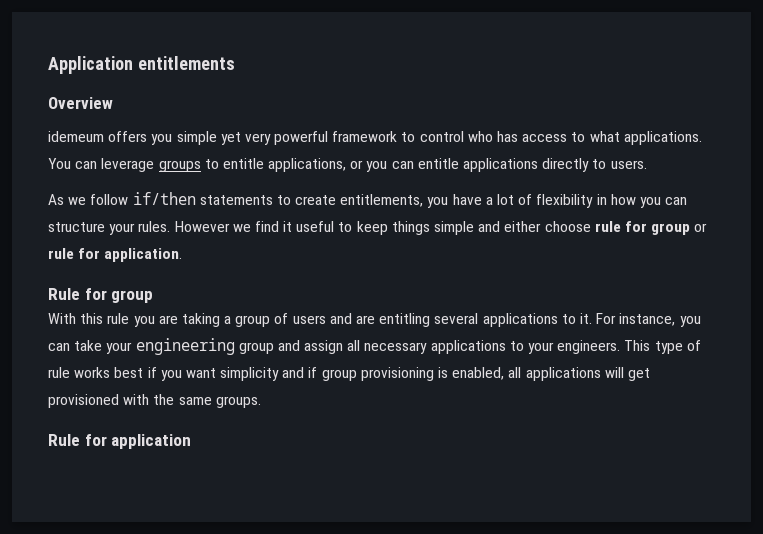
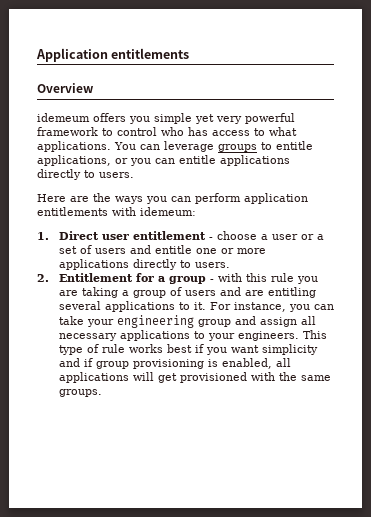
- As we follow if/then statements to create entitlements, you have a lot of flexibility in how you can structure your rules. However we find it useful to keep things simple and either choose rule for group or rule for application.
- Rule for group
- With this rule you are taking a group of users and are entitling several applications to it.
+ Here are the ways you can perform application entitlements with idemeum:
+ 1. Direct user entitlement - choose a user or a set of users and entitle one or more applications directly to users.
+ 2. Entitlement for a group - with this rule you are taking a group of users and are entitling several applications to it.
- Rule for application

